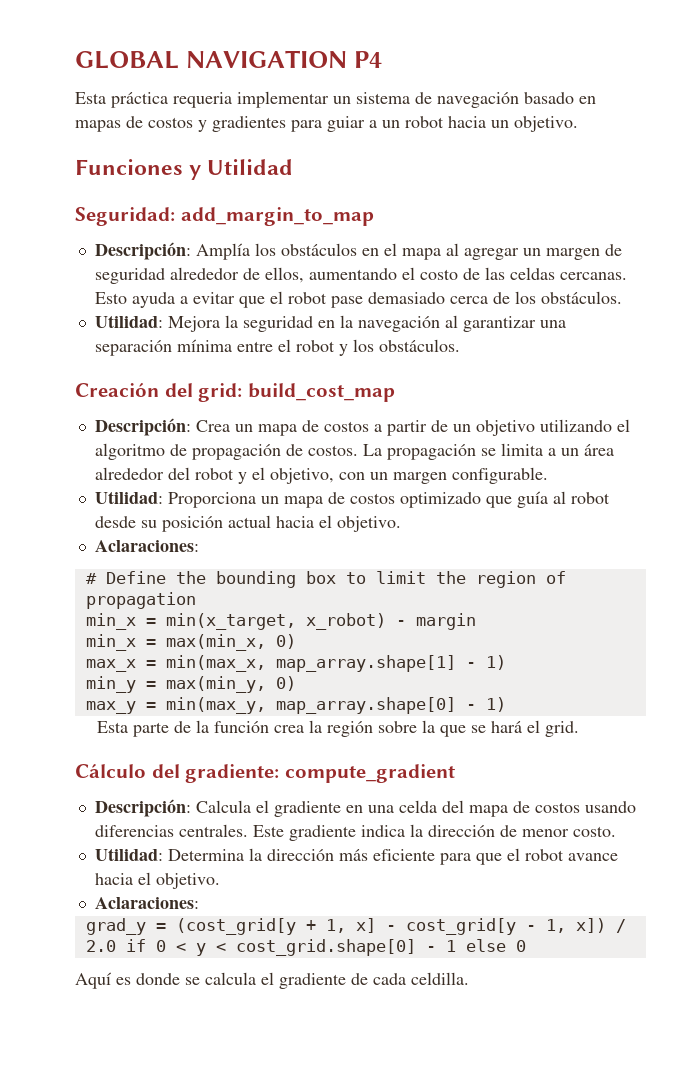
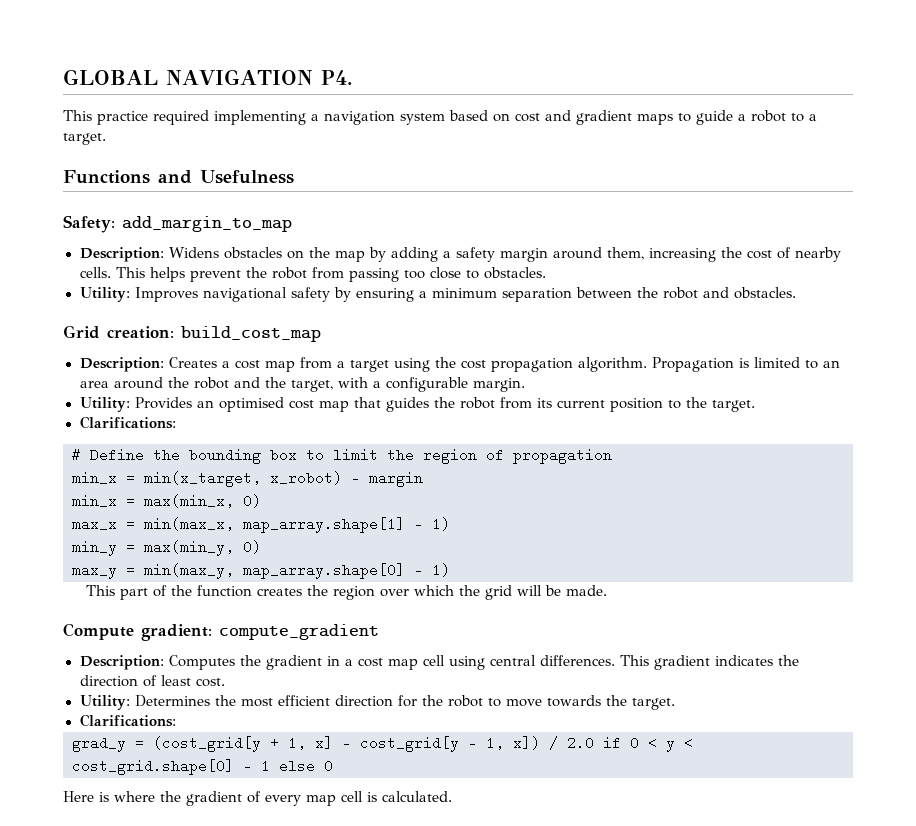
- GLOBAL NAVIGATION P4
- Esta práctica requeria implementar un sistema de navegación basado en mapas de costos y gradientes para guiar a un robot hacia un objetivo.
- Funciones y Utilidad
- Seguridad: add_margin_to_map
- Descripción: Amplía los obstáculos en el mapa al agregar un margen de seguridad alrededor de ellos, aumentando el costo de las celdas cercanas. Esto ayuda a evitar que el robot pase demasiado cerca de los obstáculos.
- Utilidad: Mejora la seguridad en la navegación al garantizar una separación mínima entre el robot y los obstáculos.
- Creación del grid: build_cost_map
- Descripción: Crea un mapa de costos a partir de un objetivo utilizando el algoritmo de propagación de costos. La propagación se limita a un área alrededor del robot y el objetivo, con un margen configurable.
- Utilidad: Proporciona un mapa de costos optimizado que guía al robot desde su posición actual hacia el objetivo.
- Aclaraciones:
+ GLOBAL NAVIGATION P4.
+ This practice required implementing a navigation system based on cost and gradient maps to guide a robot to a target.
+ Functions and Usefulness
+ Safety: add_margin_to_map
+ Description: Widens obstacles on the map by adding a safety margin around them, increasing the cost of nearby cells. This helps prevent the robot from passing too close to obstacles.
+ Utility: Improves navigational safety by ensuring a minimum separation between the robot and obstacles.
+ Grid creation: build_cost_map
+ Description: Creates a cost map from a target using the cost propagation algorithm. Propagation is limited to an area around the robot and the target, with a configurable margin.
+ Utility: Provides an optimised cost map that guides the robot from its current position to the target.
+ Clarifications:
- Esta parte de la función crea la región sobre la que se hará el grid.
- Cálculo del gradiente: compute_gradient
- Descripción: Calcula el gradiente en una celda del mapa de costos usando diferencias centrales. Este gradiente indica la dirección de menor costo.
- Utilidad: Determina la dirección más eficiente para que el robot avance hacia el objetivo.
- Aclaraciones:
+ This part of the function creates the region over which the grid will be made.
+ Compute gradient: compute_gradient
+ Description: Computes the gradient in a cost map cell using central differences. This gradient indicates the direction of least cost.
+ Utility: Determines the most efficient direction for the robot to move towards the target.
+ Clarifications:
- Aquí es donde se calcula el gradiente de cada celdilla.
+ Here is where the gradient of every map cell is calculated.

